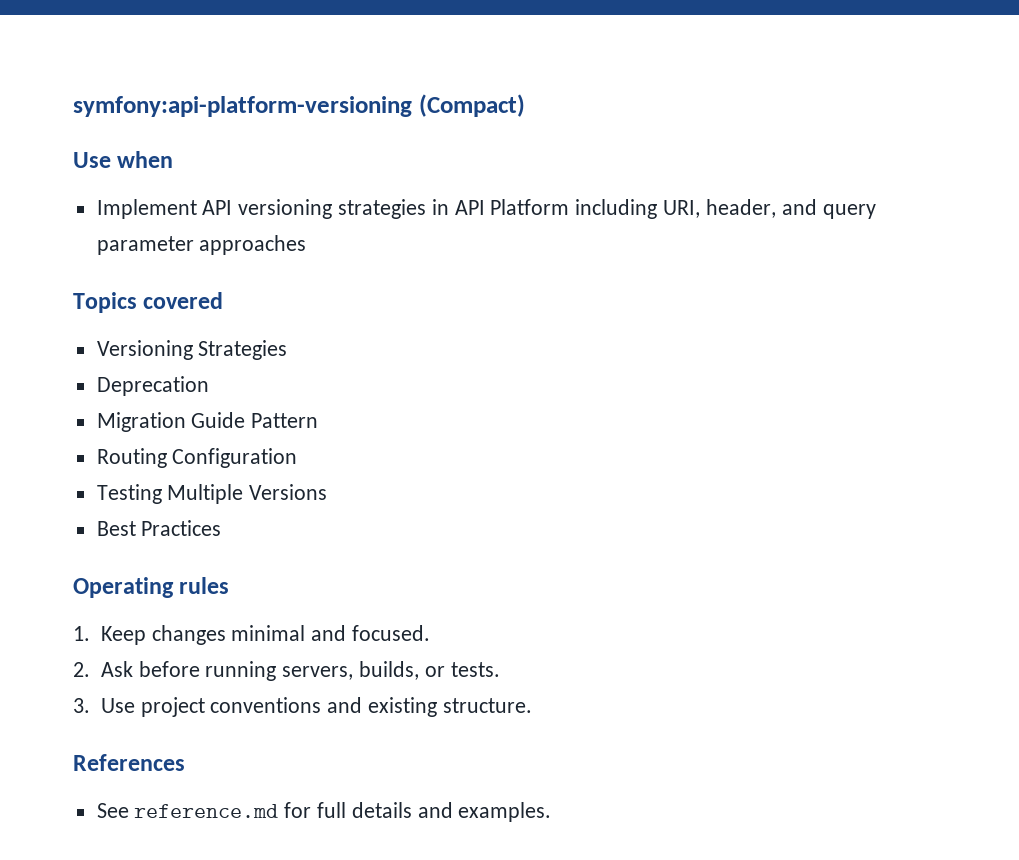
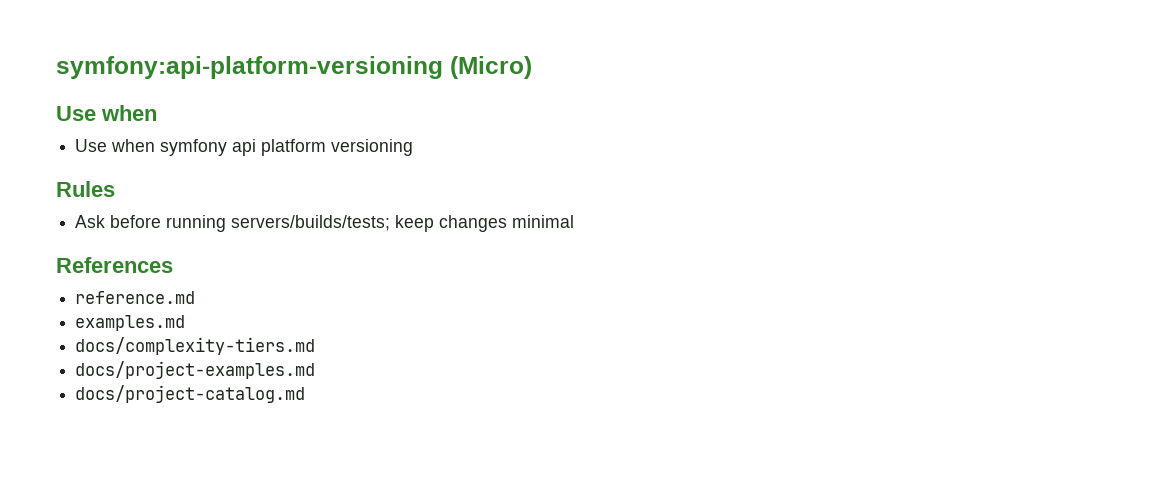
- symfony:api-platform-versioning (Compact)
+ symfony:api-platform-versioning (Micro)
- Implement API versioning strategies in API Platform including URI, header, and query parameter approaches
- Topics covered
- Versioning Strategies
- Deprecation
- Migration Guide Pattern
- Routing Configuration
- Testing Multiple Versions
- Best Practices
- Operating rules
- 1. Keep changes minimal and focused.
- 2. Ask before running servers, builds, or tests.
- 3. Use project conventions and existing structure.
+ Use when symfony api platform versioning
+ Rules
+ Ask before running servers/builds/tests; keep changes minimal
- See reference.md for full details and examples.
+ reference.md
+ examples.md
+ docs/complexity-tiers.md
+ docs/project-examples.md
+ docs/project-catalog.md

